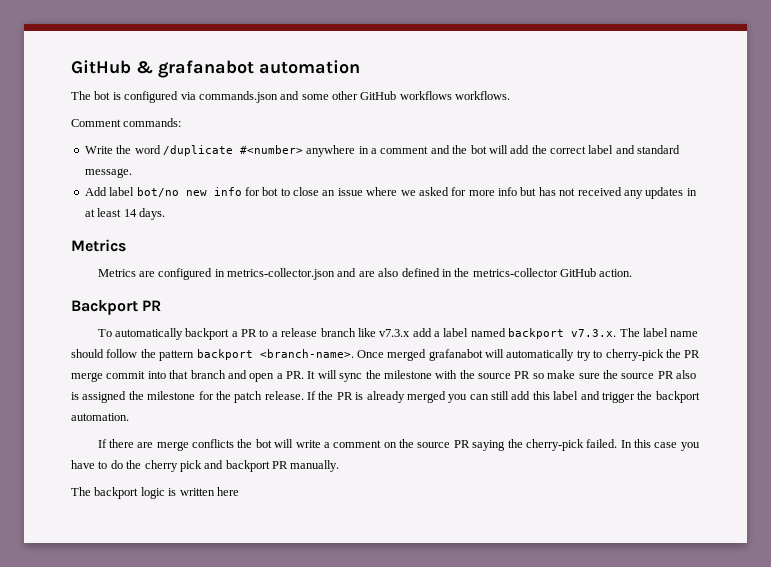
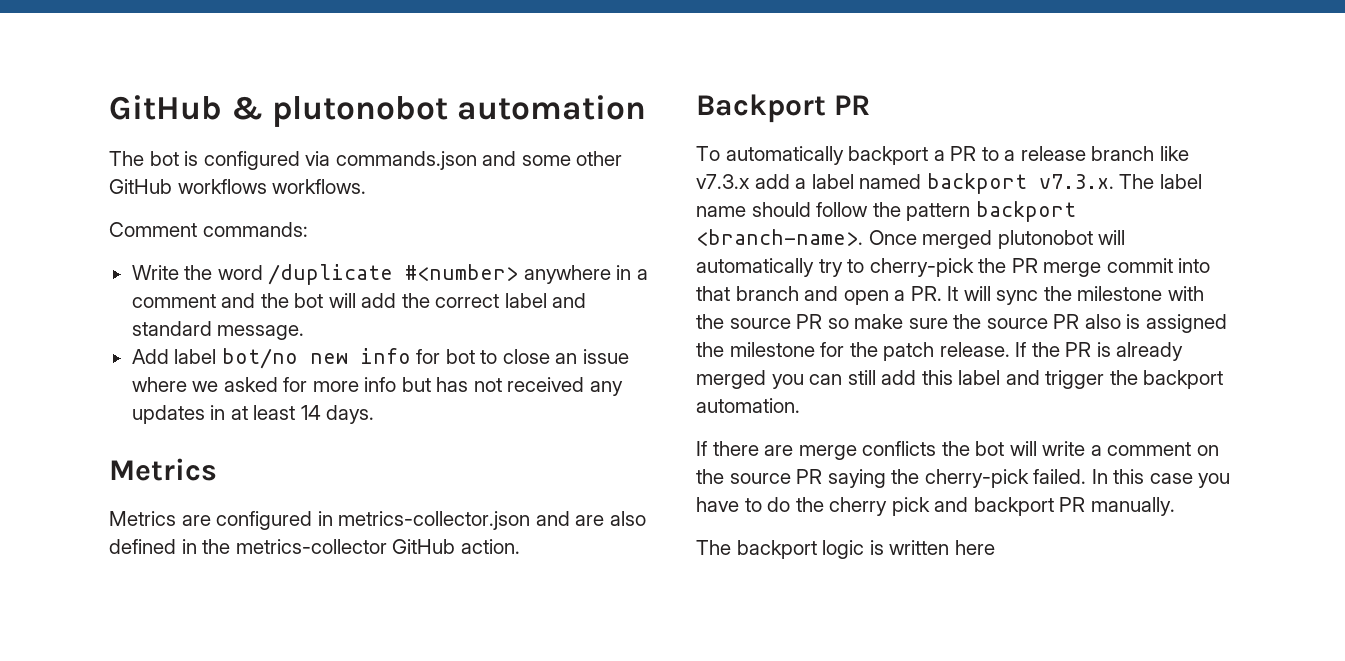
- GitHub & grafanabot automation
+ GitHub & plutonobot automation
- Once merged grafanabot will automatically try to cherry-pick the PR merge commit into that branch and open a PR. It will sync the milestone with the source PR so make sure the source PR also is assigned the milestone for the patch release.
+ Once merged plutonobot will automatically try to cherry-pick the PR merge commit into that branch and open a PR. It will sync the milestone with the source PR so make sure the source PR also is assigned the milestone for the patch release.

